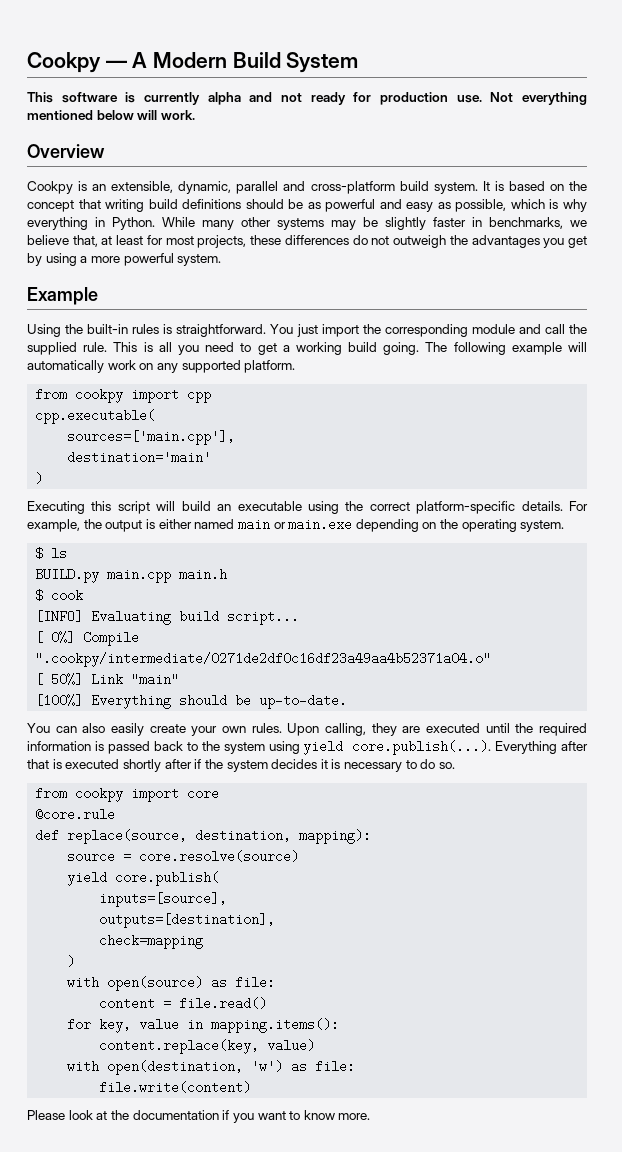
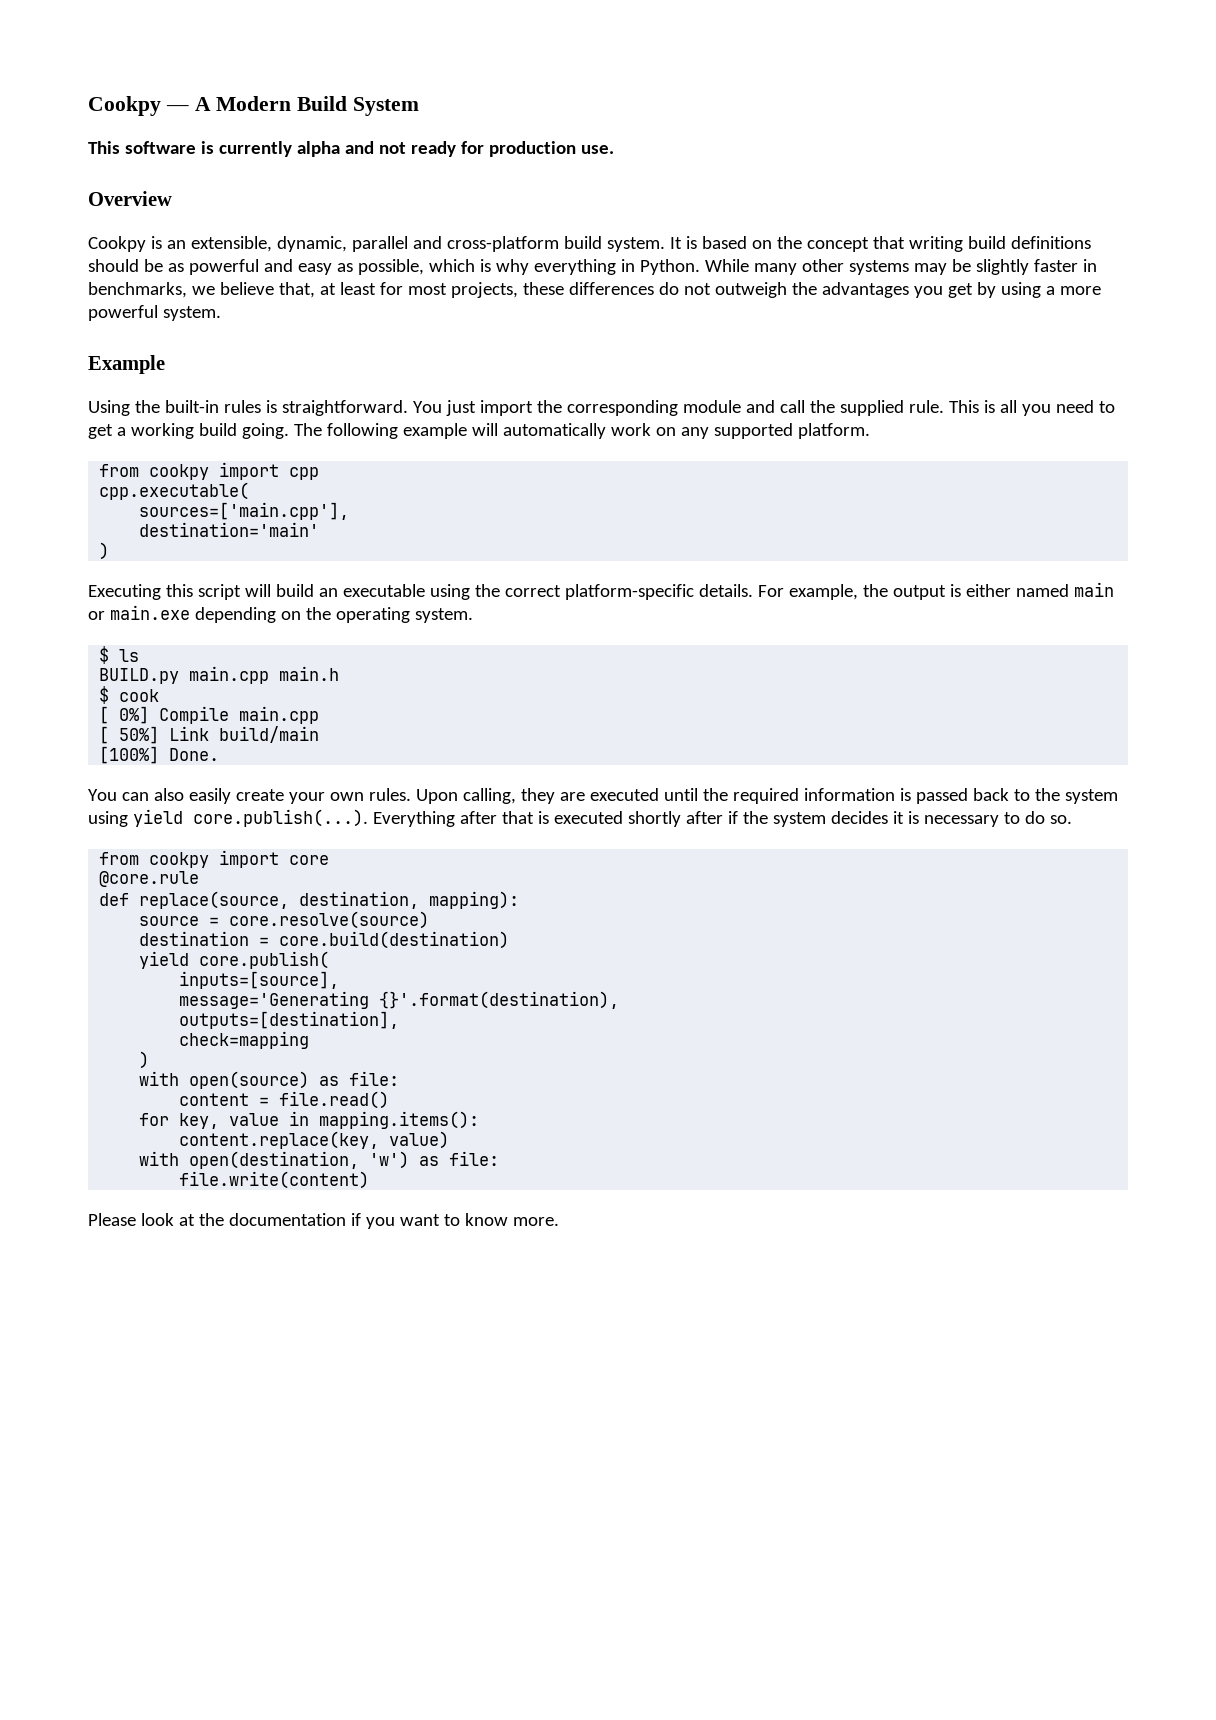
- Not everything mentioned below will work.
- [INFO] Evaluating build script...
- [ 0%] Compile ".cookpy/intermediate/0271de2df0c16df23a49aa4b52371a04.o"
+ [ 0%] Compile main.cpp
- [ 50%] Link "main"
+ [ 50%] Link build/main
- [100%] Everything should be up-to-date.
+ [100%] Done.
+ destination = core.build(destination)
+ message='Generating {}'.format(destination),

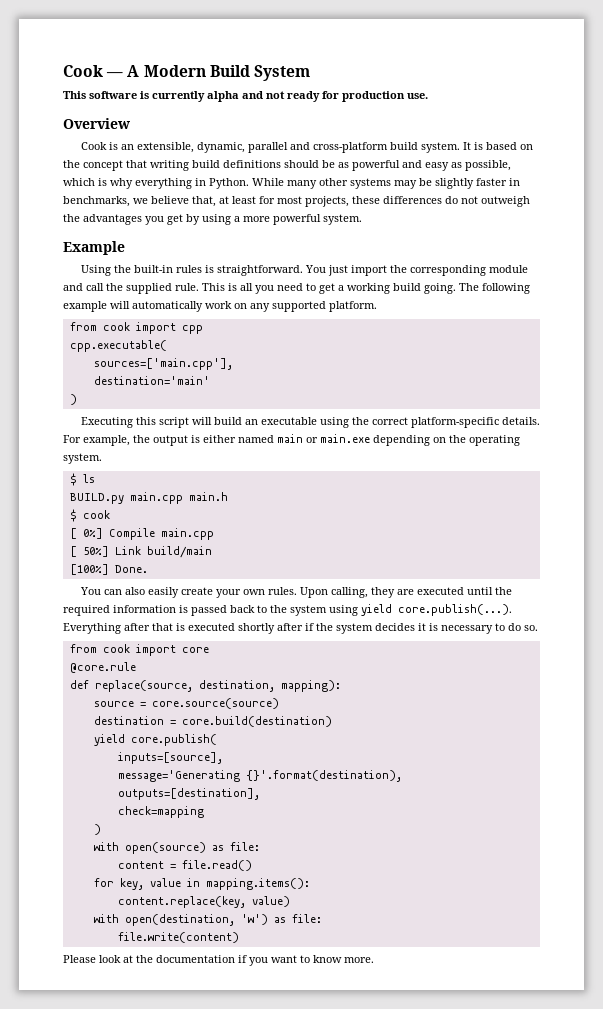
- Cookpy — A Modern Build System
+ Cook — A Modern Build System
- Cookpy is an extensible, dynamic, parallel and cross-platform build system.
+ Cook is an extensible, dynamic, parallel and cross-platform build system.
- from cookpy import cpp
+ from cook import cpp
- from cookpy import core
+ from cook import core
- source = core.resolve(source)
+ source = core.source(source)

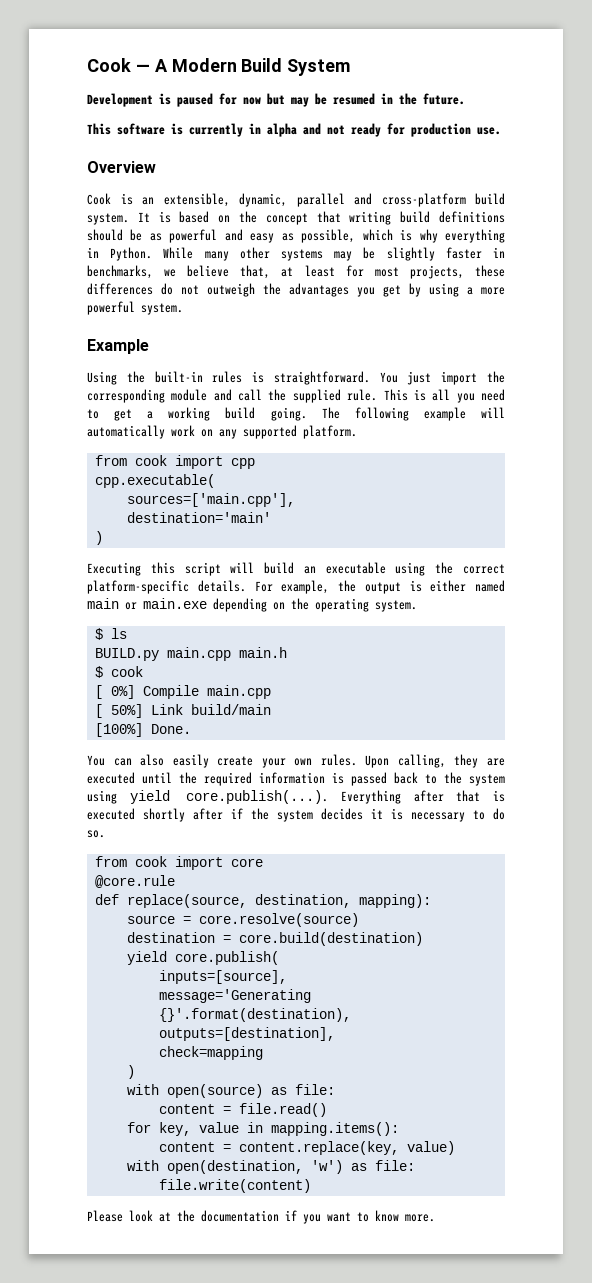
+ Development is paused for now but may be resumed in the future.
- This software is currently alpha and not ready for production use.
+ This software is currently in alpha and not ready for production use.
- source = core.source(source)
+ source = core.resolve(source)
- content.replace(key, value)
+ content = content.replace(key, value)

